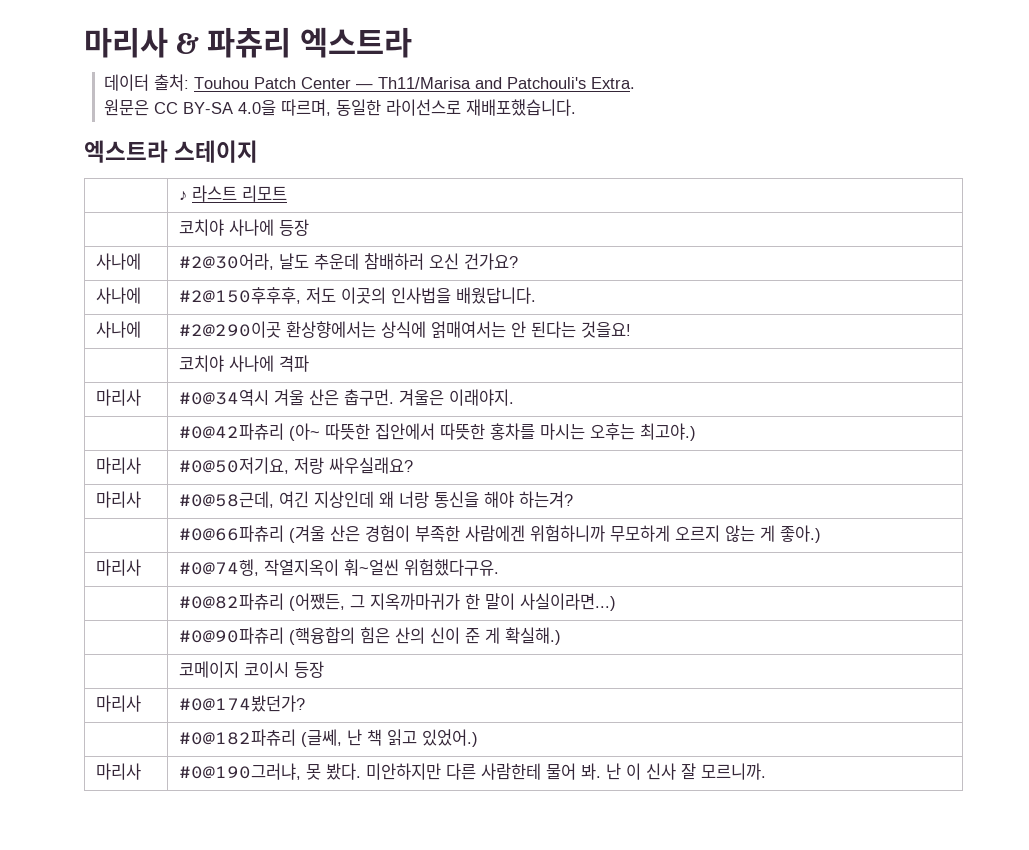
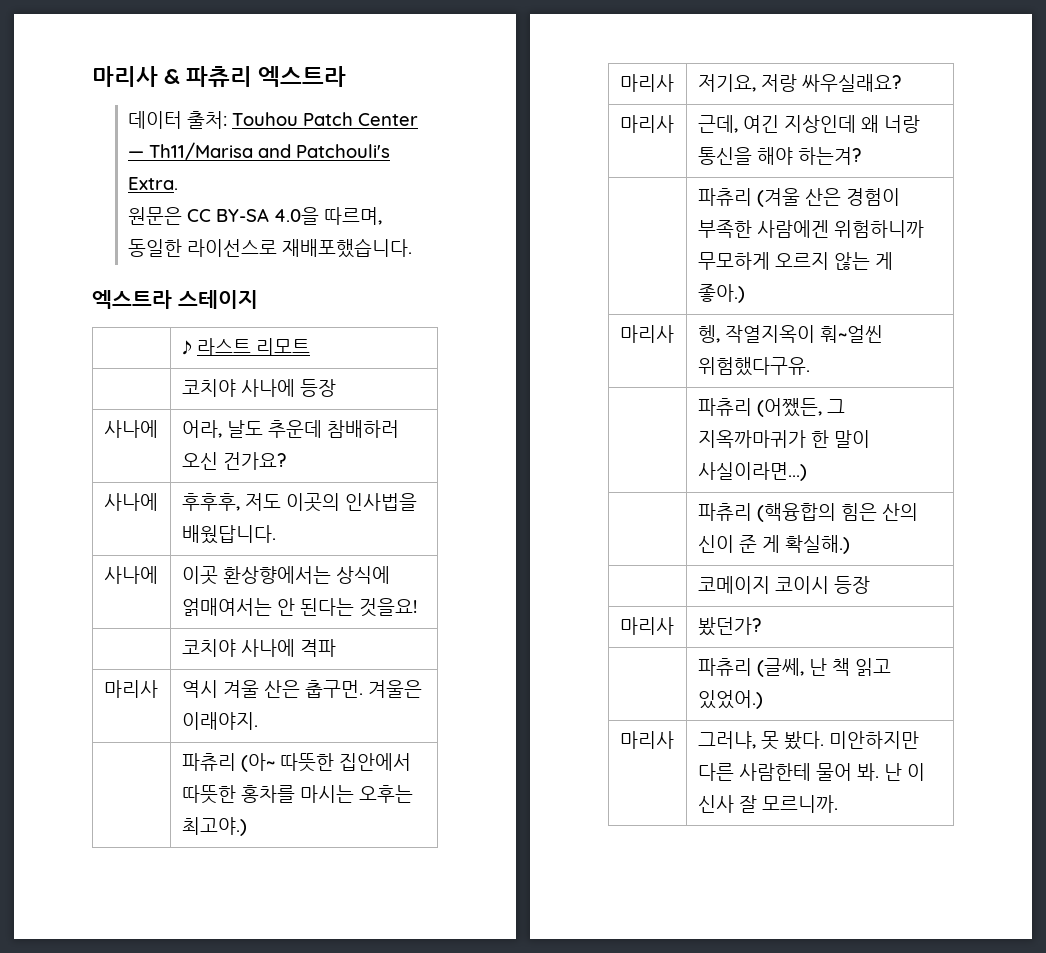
- 사나에 | #2@30어라, 날도 추운데 참배하러 오신 건가요?
+ 사나에 | 어라, 날도 추운데 참배하러 오신 건가요?
- 사나에 | #2@150후후후, 저도 이곳의 인사법을 배웠답니다.
+ 사나에 | 후후후, 저도 이곳의 인사법을 배웠답니다.
- 사나에 | #2@290이곳 환상향에서는 상식에 얽매여서는 안 된다는 것을요!
+ 사나에 | 이곳 환상향에서는 상식에 얽매여서는 안 된다는 것을요!
- 마리사 | #0@34역시 겨울 산은 춥구먼. 겨울은 이래야지.
+ 마리사 | 역시 겨울 산은 춥구먼. 겨울은 이래야지.
- | #0@42파츄리 (아~ 따뜻한 집안에서 따뜻한 홍차를 마시는 오후는 최고야.)
+ | 파츄리 (아~ 따뜻한 집안에서 따뜻한 홍차를 마시는 오후는 최고야.)
- 마리사 | #0@50저기요, 저랑 싸우실래요?
+ 마리사 | 저기요, 저랑 싸우실래요?
- 마리사 | #0@58근데, 여긴 지상인데 왜 너랑 통신을 해야 하는겨?
+ 마리사 | 근데, 여긴 지상인데 왜 너랑 통신을 해야 하는겨?
- | #0@66파츄리 (겨울 산은 경험이 부족한 사람에겐 위험하니까 무모하게 오르지 않는 게 좋아.)
+ | 파츄리 (겨울 산은 경험이 부족한 사람에겐 위험하니까 무모하게 오르지 않는 게 좋아.)
- 마리사 | #0@74헹, 작열지옥이 훠~얼씬 위험했다구유.
+ 마리사 | 헹, 작열지옥이 훠~얼씬 위험했다구유.
- | #0@82파츄리 (어쨌든, 그 지옥까마귀가 한 말이 사실이라면...)
+ | 파츄리 (어쨌든, 그 지옥까마귀가 한 말이 사실이라면...)
- | #0@90파츄리 (핵융합의 힘은 산의 신이 준 게 확실해.)
+ | 파츄리 (핵융합의 힘은 산의 신이 준 게 확실해.)
- 마리사 | #0@174봤던가?
- | #0@182파츄리 (글쎄, 난 책 읽고 있었어.)
+ 마리사 | 봤던가?
+ | 파츄리 (글쎄, 난 책 읽고 있었어.)
- 마리사 | #0@190그러냐, 못 봤다. 미안하지만 다른 사람한테 물어 봐. 난 이 신사 잘 모르니까.
+ 마리사 | 그러냐, 못 봤다. 미안하지만 다른 사람한테 물어 봐. 난 이 신사 잘 모르니까.

